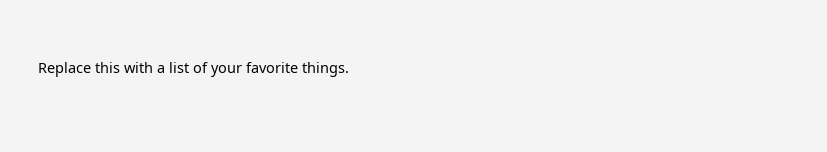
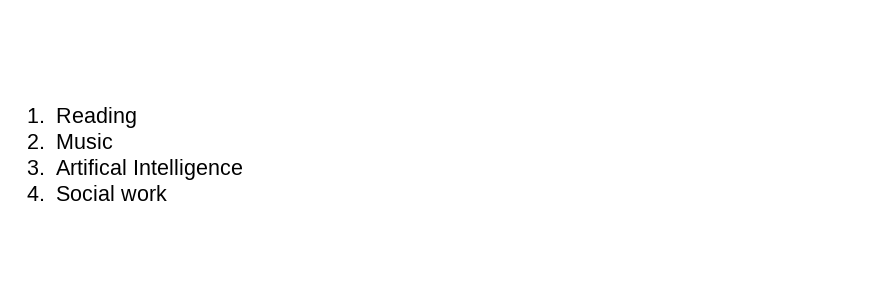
- Replace this with a list of your favorite things.
+ 1. Reading
+ 2. Music
+ 3. Artifical Intelligence
+ 4. Social work

